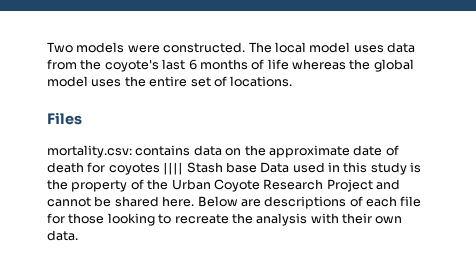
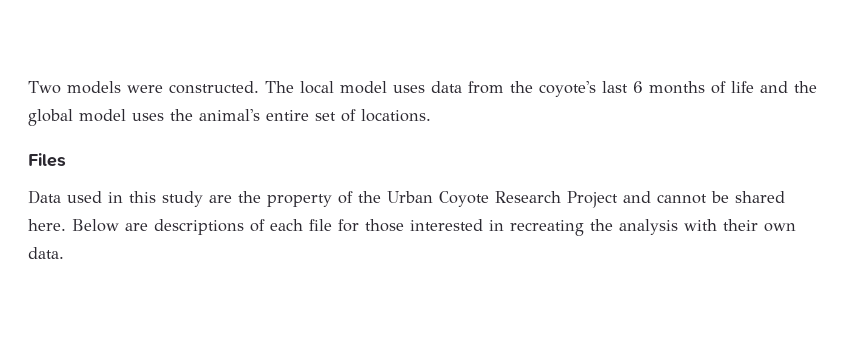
- The local model uses data from the coyote's last 6 months of life whereas the global model uses the entire set of locations.
+ The local model uses data from the coyote's last 6 months of life and the global model uses the animal's entire set of locations.
- mortality.csv: contains data on the approximate date of death for coyotes |||| Stash base Data used in this study is the property of the Urban Coyote Research Project and cannot be shared here.
+ Data used in this study are the property of the Urban Coyote Research Project and cannot be shared here.
- Below are descriptions of each file for those looking to recreate the analysis with their own data.
+ Below are descriptions of each file for those interested in recreating the analysis with their own data.

